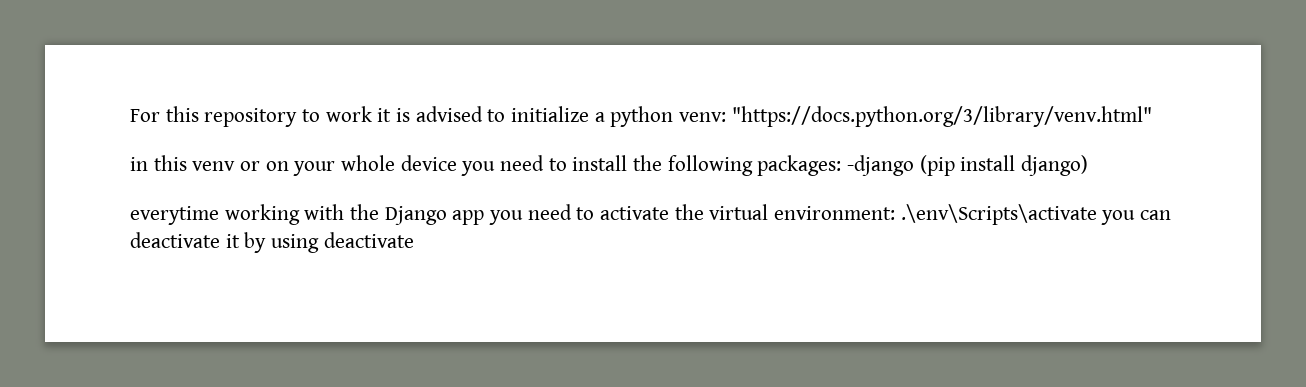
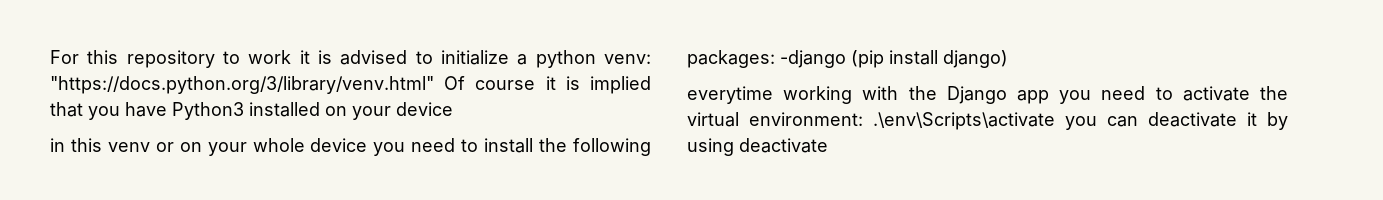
- For this repository to work it is advised to initialize a python venv: "https://docs.python.org/3/library/venv.html"
+ For this repository to work it is advised to initialize a python venv: "https://docs.python.org/3/library/venv.html" Of course it is implied that you have Python3 installed on your device

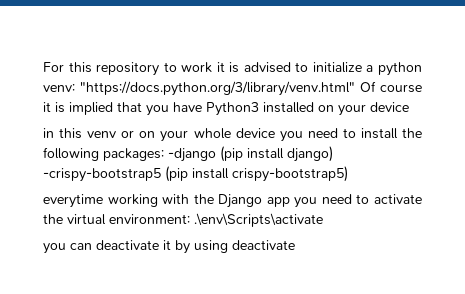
- in this venv or on your whole device you need to install the following packages: -django (pip install django)
+ in this venv or on your whole device you need to install the following packages: -django (pip install django) -crispy-bootstrap5 (pip install crispy-bootstrap5)
- everytime working with the Django app you need to activate the virtual environment: .\env\Scripts\activate you can deactivate it by using deactivate
+ everytime working with the Django app you need to activate the virtual environment: .\env\Scripts\activate
+ you can deactivate it by using deactivate

